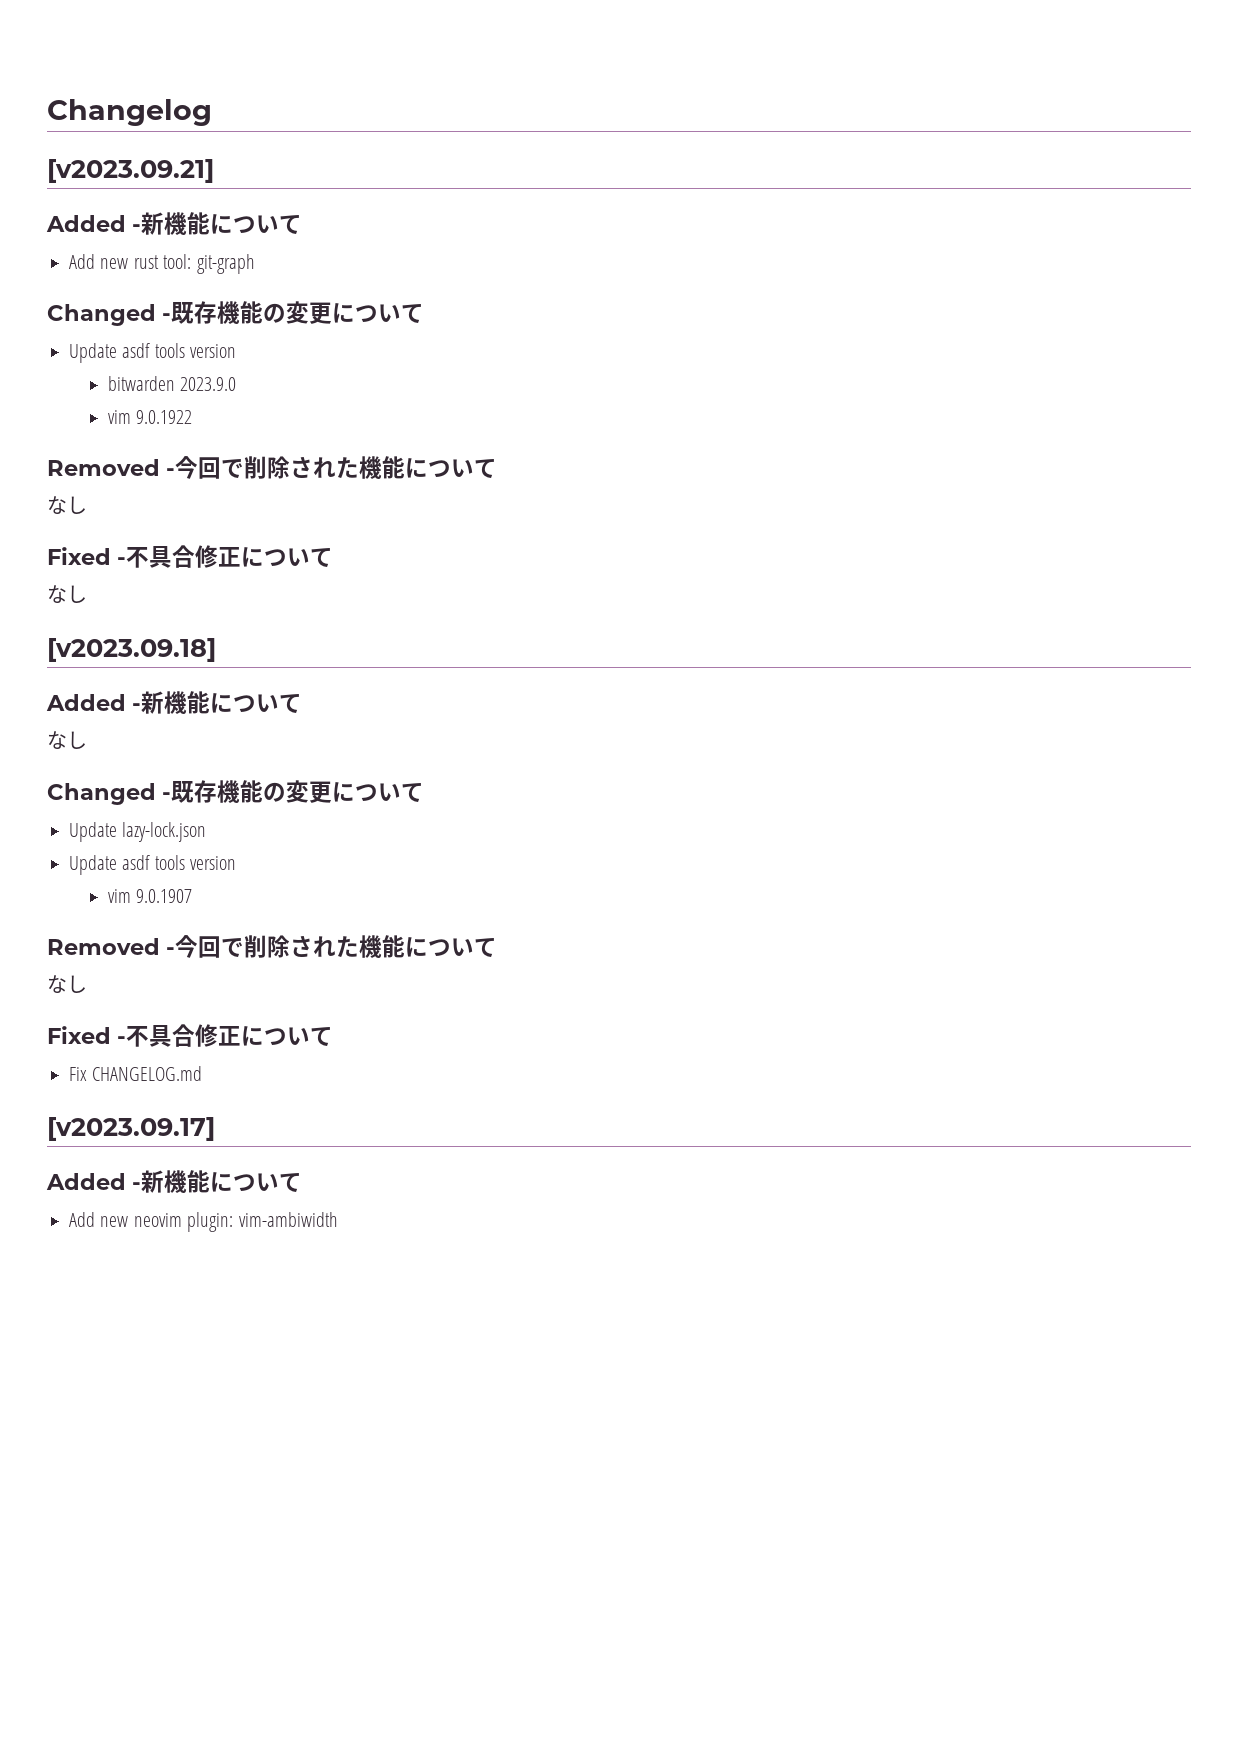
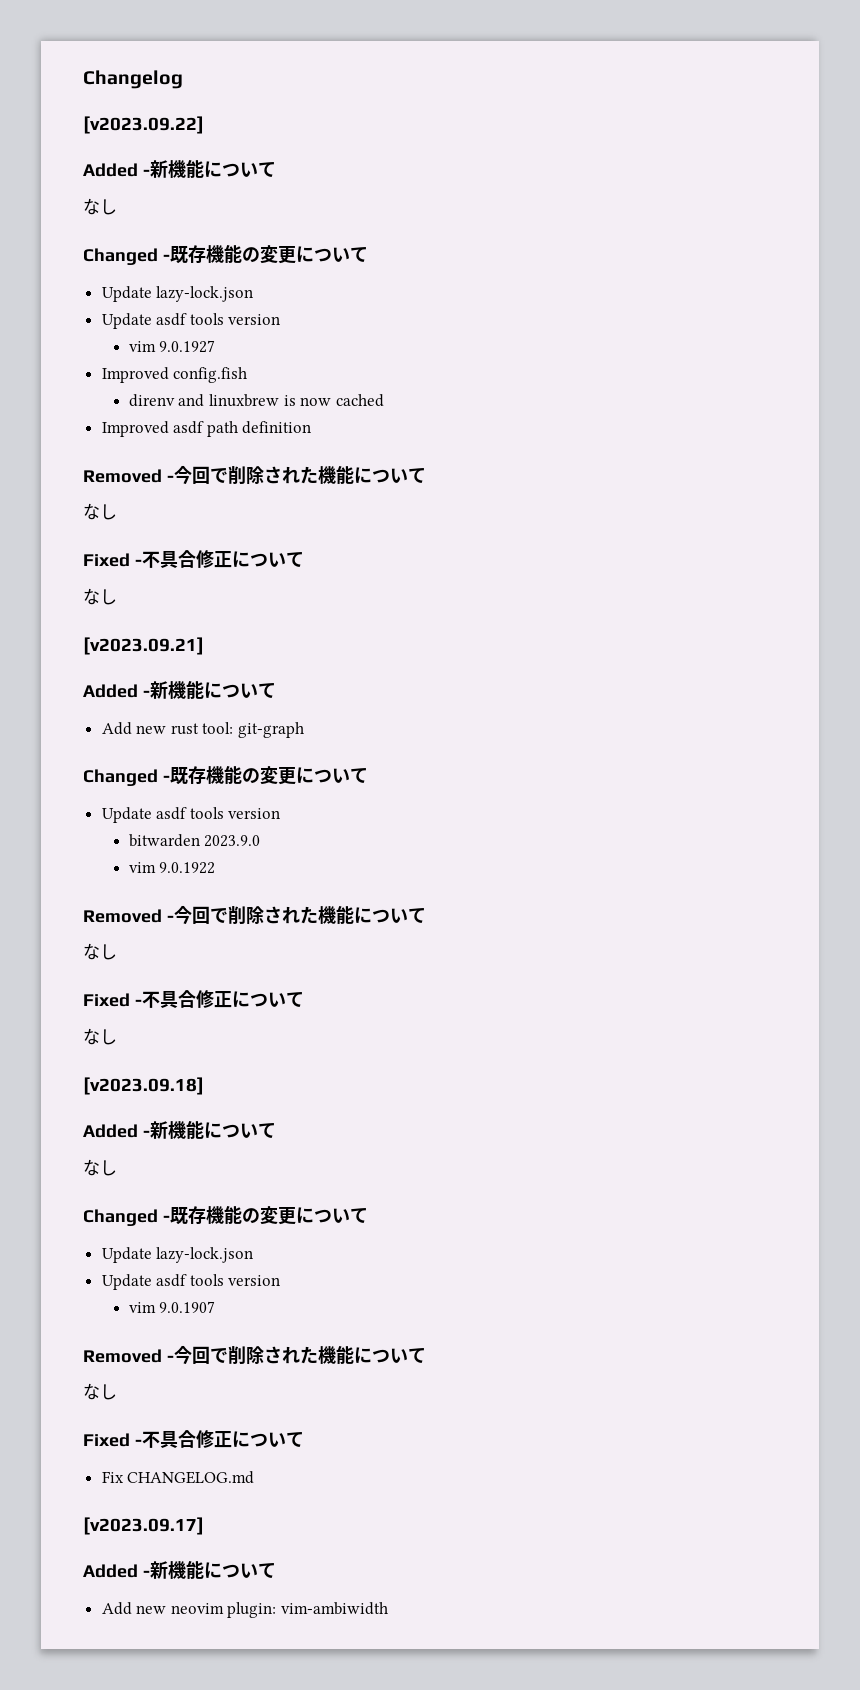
+ [v2023.09.22]
+ Added -新機能について
+ なし
+ Changed -既存機能の変更について
+ Update lazy-lock.json
+ Update asdf tools version
+ vim 9.0.1927
+ Improved config.fish
+ direnv and linuxbrew is now cached
+ Improved asdf path definition
+ Removed -今回で削除された機能について
+ なし
+ Fixed -不具合修正について
+ なし

